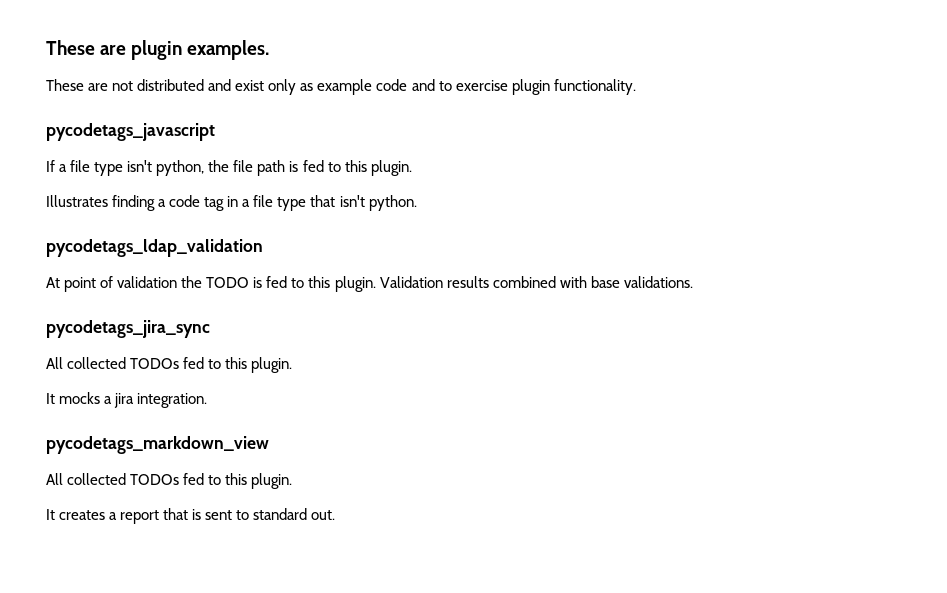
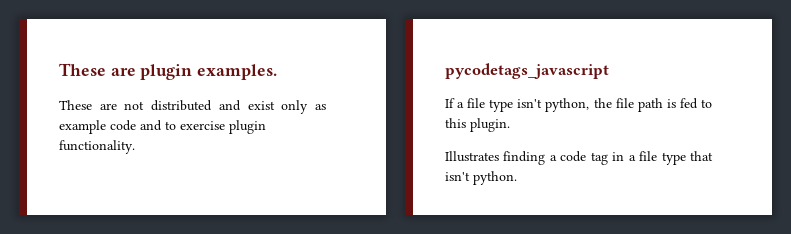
- pycodetags_ldap_validation
- At point of validation the TODO is fed to this plugin. Validation results combined with base validations.
- pycodetags_jira_sync
- All collected TODOs fed to this plugin.
- It mocks a jira integration.
- pycodetags_markdown_view
- All collected TODOs fed to this plugin.
- It creates a report that is sent to standard out.

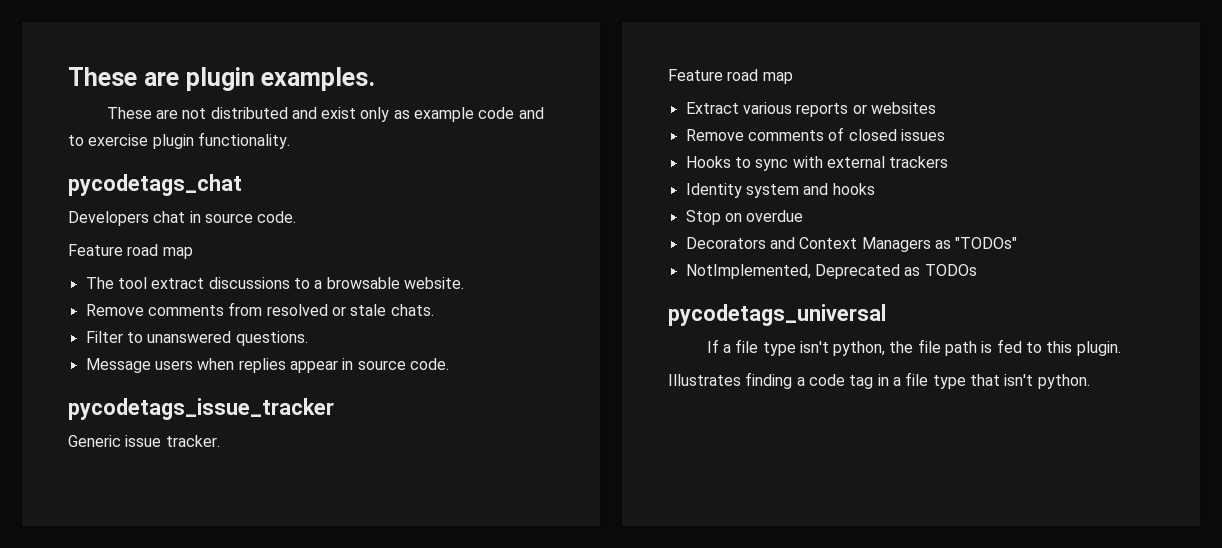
- pycodetags_javascript
+ pycodetags_chat
+ Developers chat in source code.
+ Feature road map
+ The tool extract discussions to a browsable website.
+ Remove comments from resolved or stale chats.
+ Filter to unanswered questions.
+ Message users when replies appear in source code.
+ pycodetags_issue_tracker
+ Generic issue tracker.
+ Feature road map
+ Extract various reports or websites
+ Remove comments of closed issues
+ Hooks to sync with external trackers
+ Identity system and hooks
+ Stop on overdue
+ Decorators and Context Managers as "TODOs"
+ NotImplemented, Deprecated as TODOs
+ pycodetags_universal

